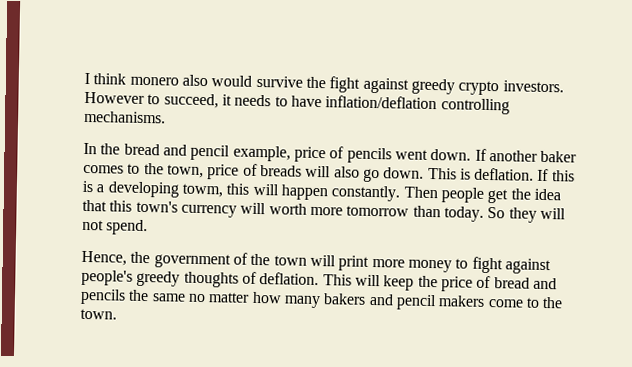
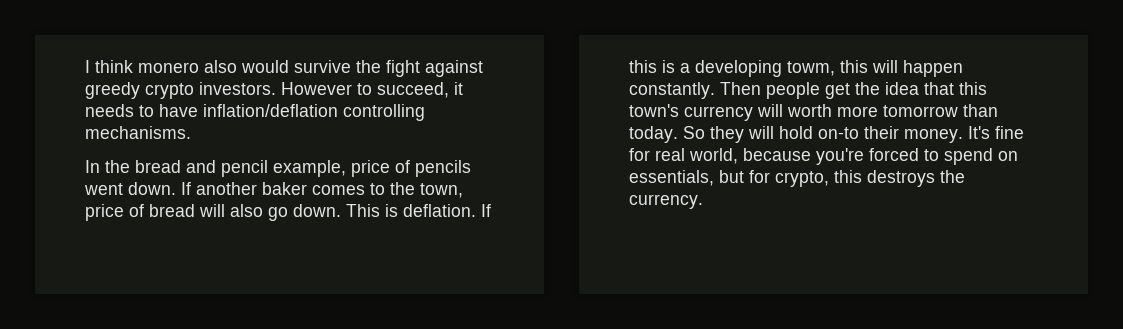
- If another baker comes to the town, price of breads will also go down.
+ If another baker comes to the town, price of bread will also go down.
- So they will not spend.
- Hence, the government of the town will print more money to fight against people's greedy thoughts of deflation. This will keep the price of bread and pencils the same no matter how many bakers and pencil makers come to the town.
+ So they will hold on-to their money. It's fine for real world, because you're forced to spend on essentials, but for crypto, this destroys the currency.

